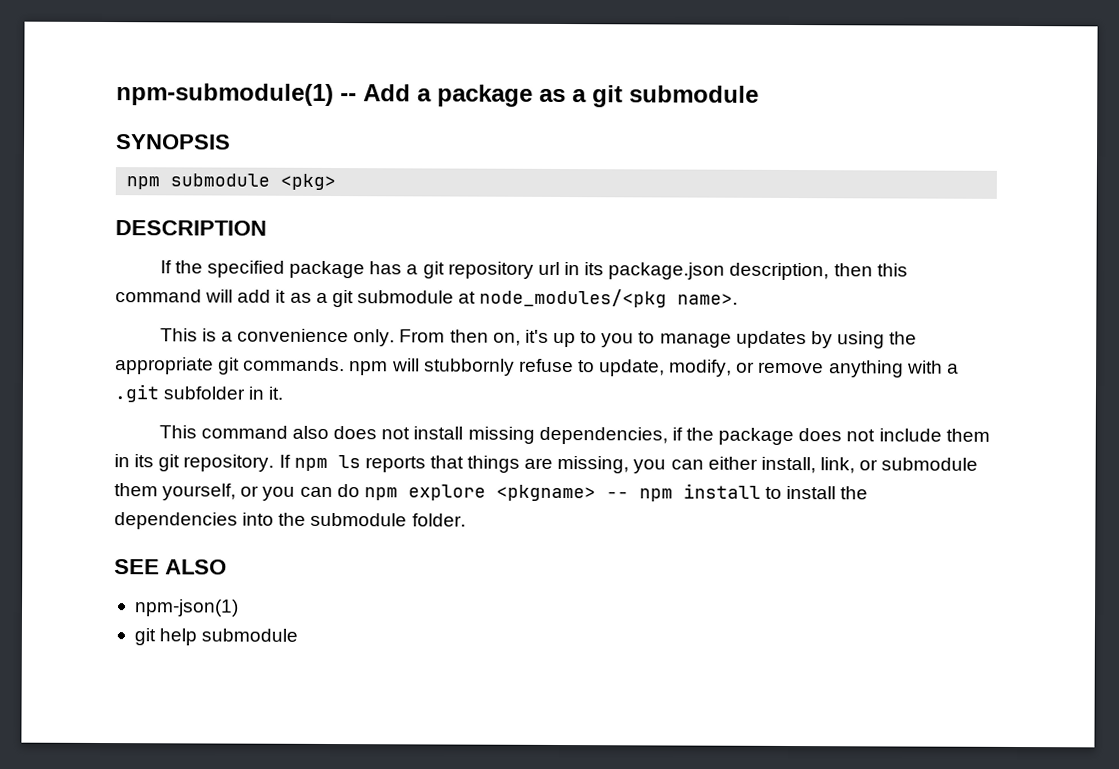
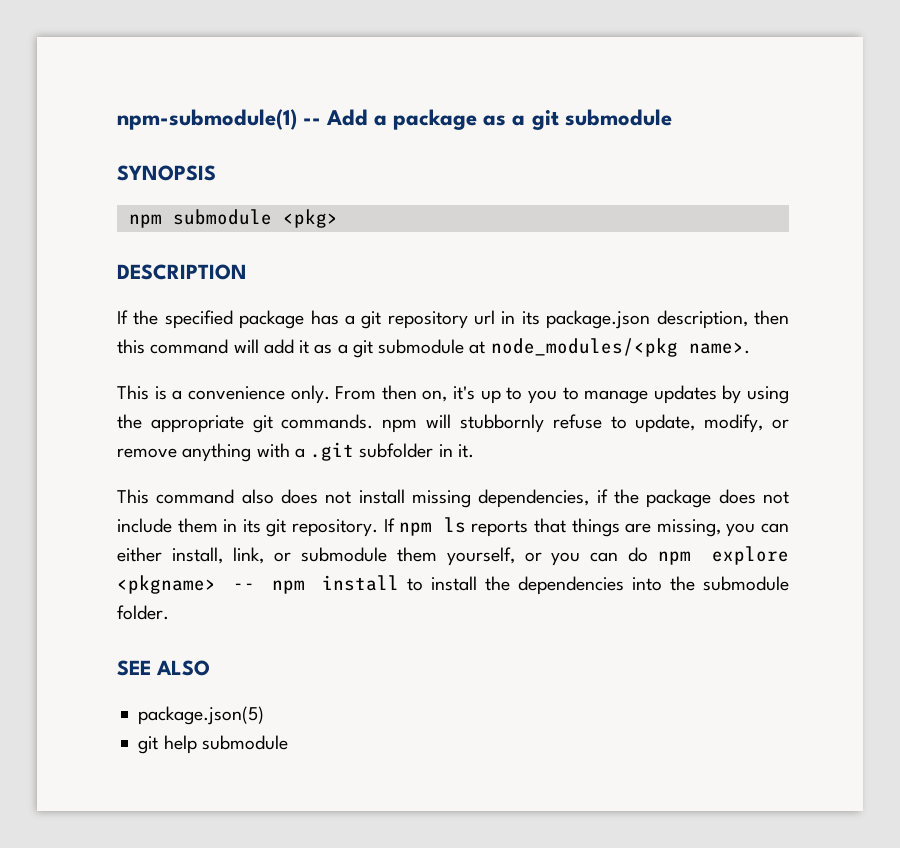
- npm-json(1)
+ package.json(5)

